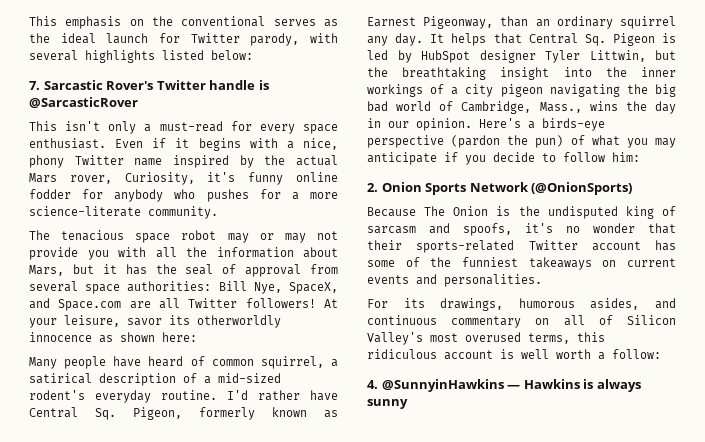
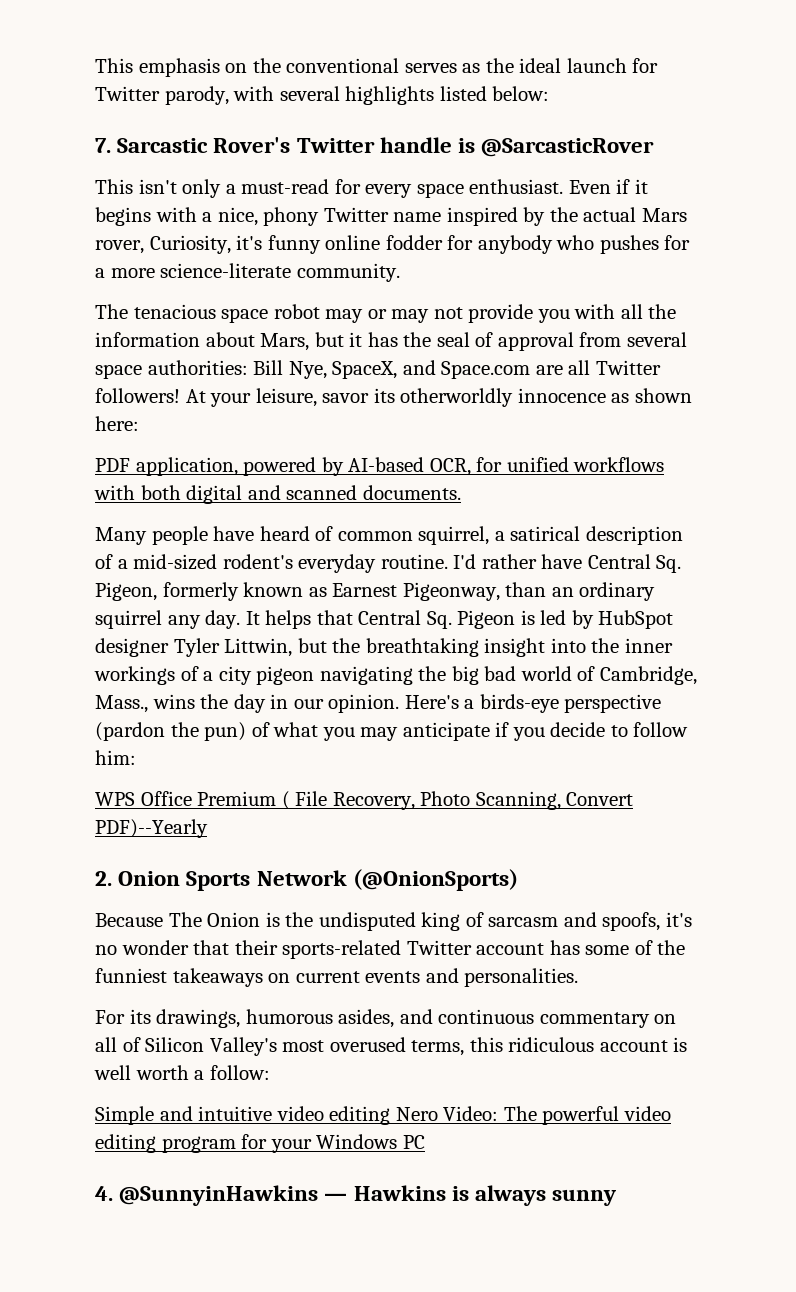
+ PDF application, powered by AI-based OCR, for unified workflows with both digital and scanned documents.
+ WPS Office Premium ( File Recovery, Photo Scanning, Convert PDF)--Yearly
+ Simple and intuitive video editing Nero Video: The powerful video editing program for your Windows PC

